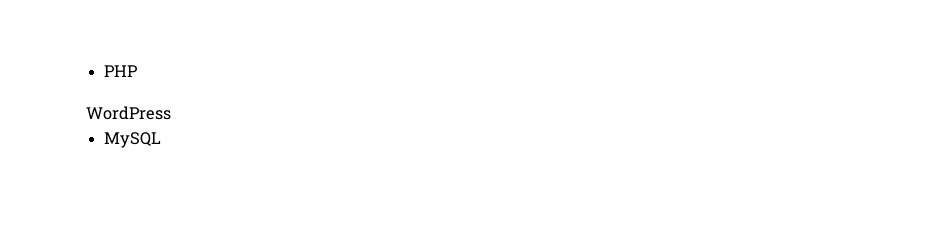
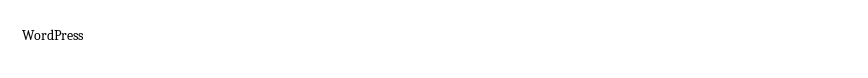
- PHP
- MySQL

